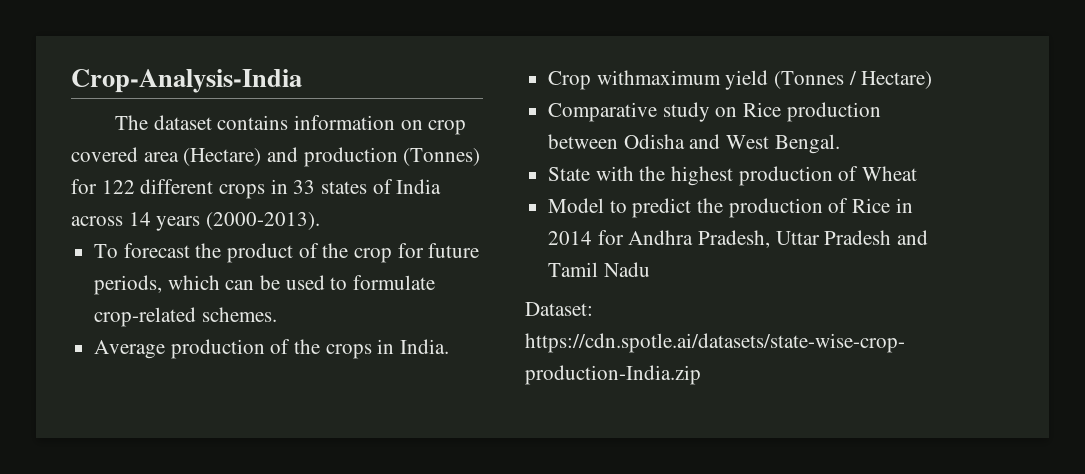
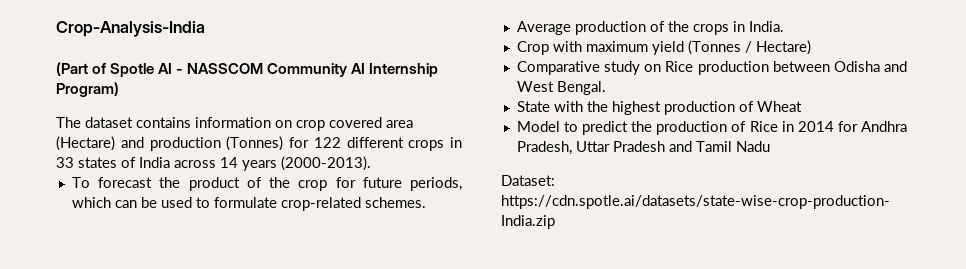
+ (Part of Spotle AI - NASSCOM Community AI Internship Program)
- Crop withmaximum yield (Tonnes / Hectare)
+ Crop with maximum yield (Tonnes / Hectare)

